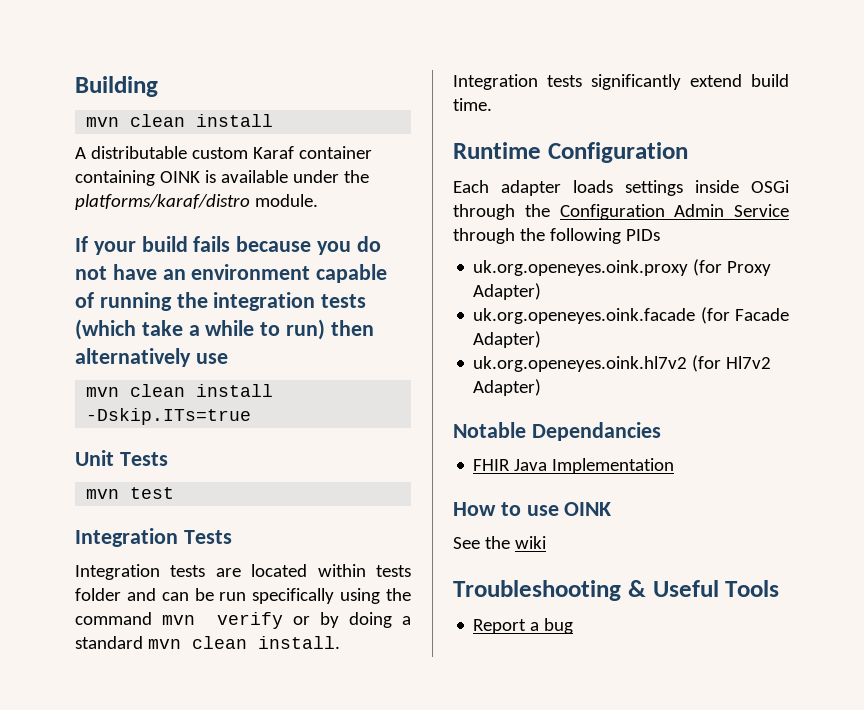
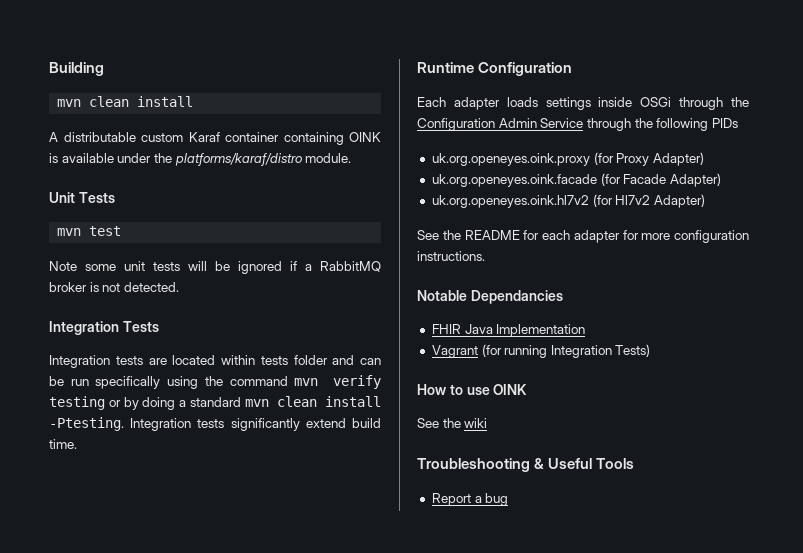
- If your build fails because you do not have an environment capable of running the integration tests (which take a while to run) then alternatively use
- mvn clean install -Dskip.ITs=true
  Unit Tests
  mvn test
+ Note some unit tests will be ignored if a RabbitMQ broker is not detected.
- Integration tests are located within tests folder and can be run specifically using the command mvn verify or by doing a standard mvn clean install.
+ Integration tests are located within tests folder and can be run specifically using the command mvn verify testing or by doing a standard mvn clean install -Ptesting.
+ See the README for each adapter for more configuration instructions.
+ Vagrant (for running Integration Tests)

